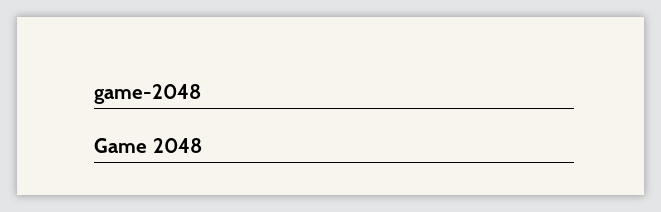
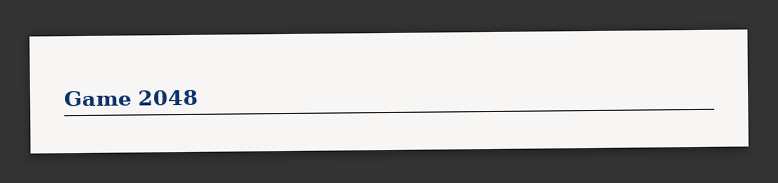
- game-2048

